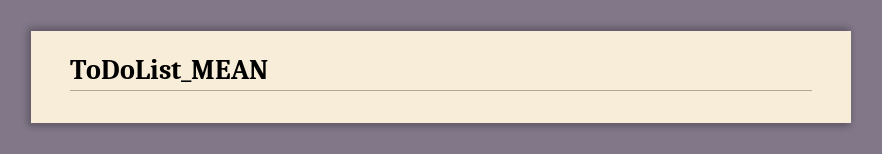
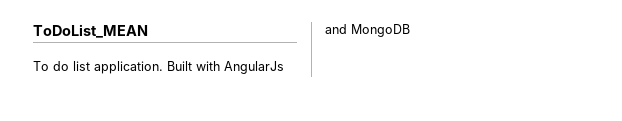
+ To do list application. Built with AngularJs and MongoDB

